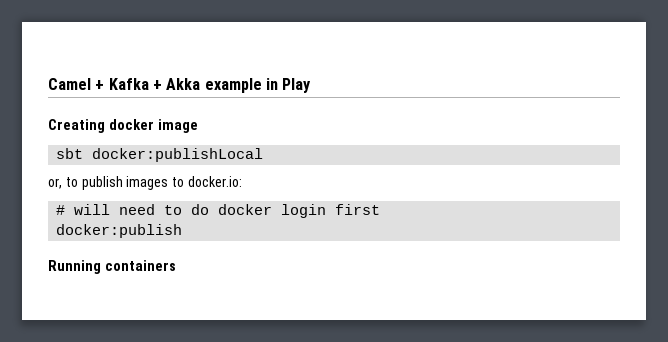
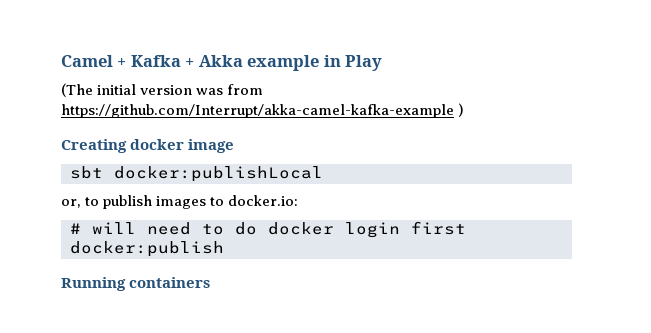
+ (The initial version was from https://github.com/Interrupt/akka-camel-kafka-example )

